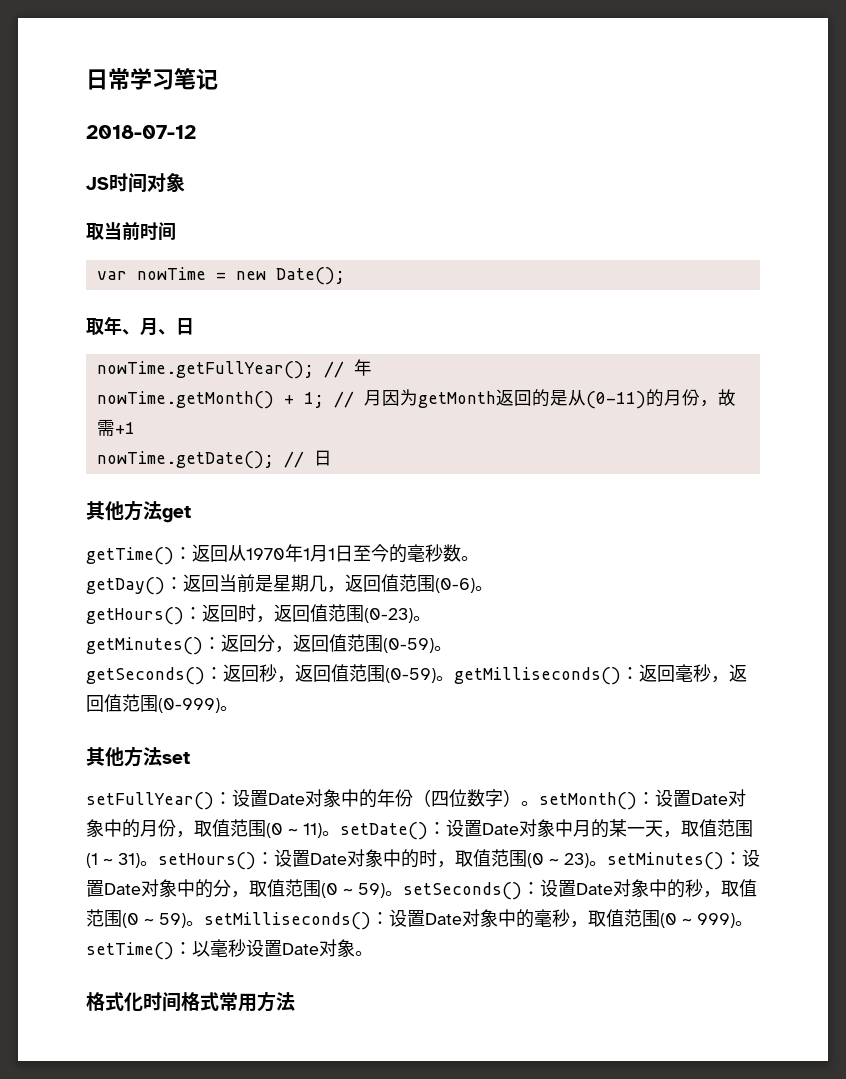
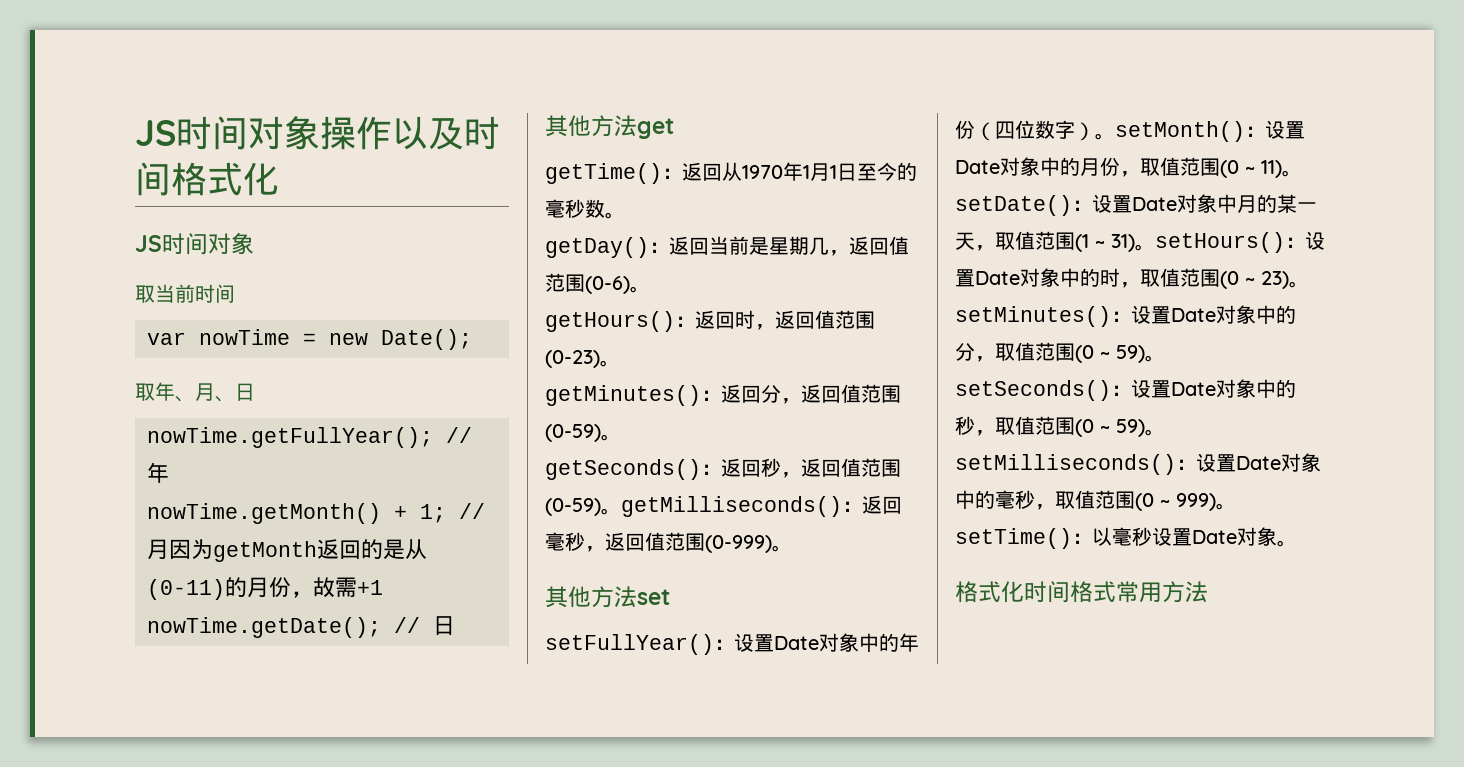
- 日常学习笔记
- 2018-07-12
+ JS时间对象操作以及时间格式化

